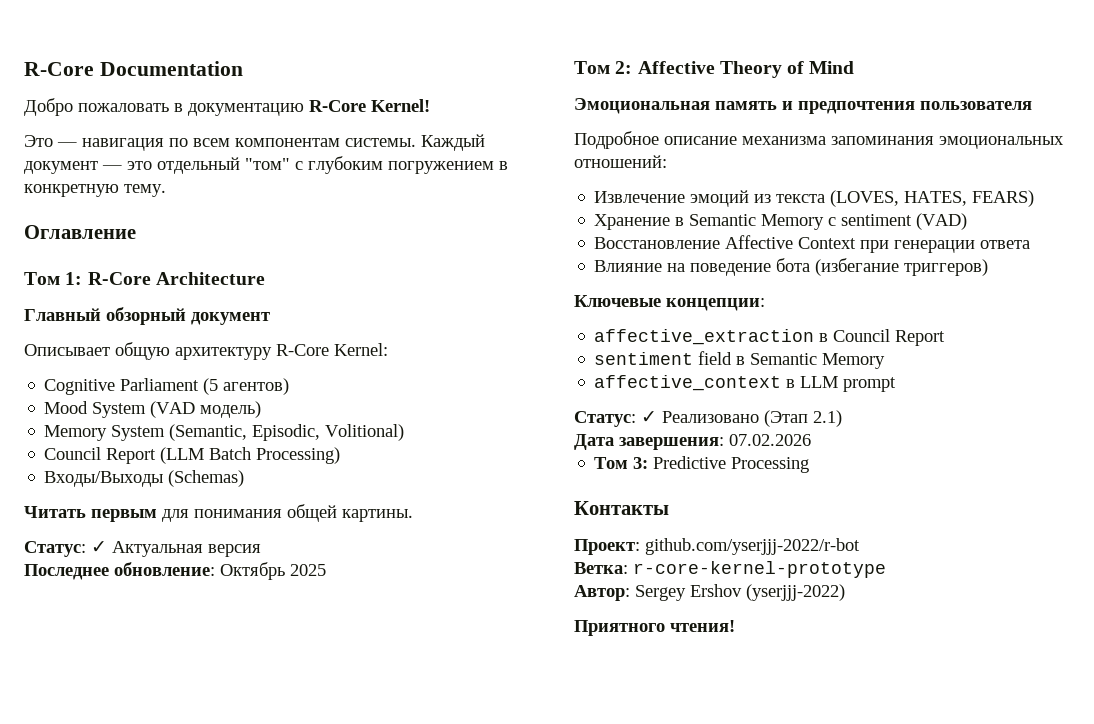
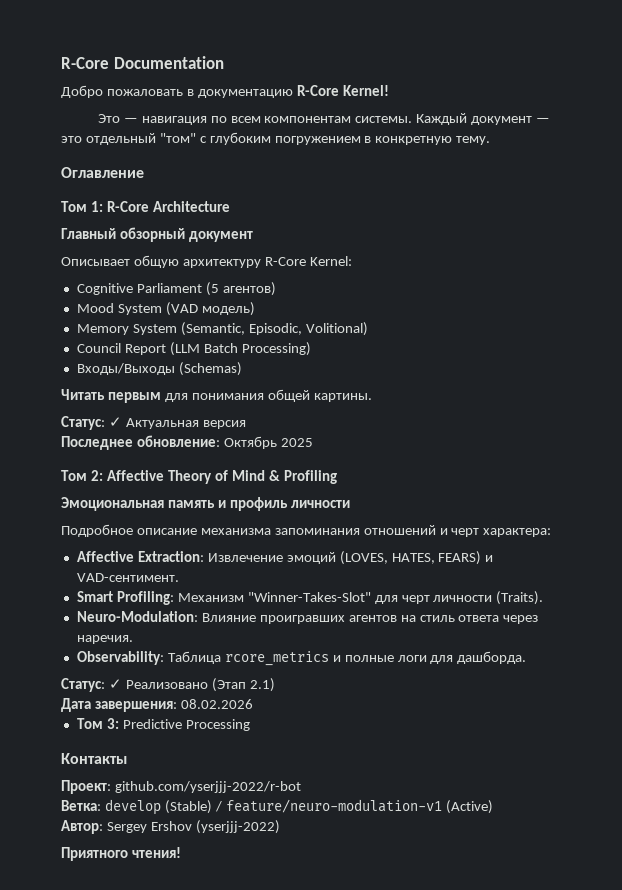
- Том 2: Affective Theory of Mind
+ Том 2: Affective Theory of Mind & Profiling
- Эмоциональная память и предпочтения пользователя
+ Эмоциональная память и профиль личности
- Подробное описание механизма запоминания эмоциональных отношений:
- Извлечение эмоций из текста (LOVES, HATES, FEARS)
- Хранение в Semantic Memory с sentiment (VAD)
- Восстановление Affective Context при генерации ответа
- Влияние на поведение бота (избегание триггеров)
- Ключевые концепции:
- affective_extraction в Council Report
- sentiment field в Semantic Memory
- affective_context в LLM prompt
+ Подробное описание механизма запоминания отношений и черт характера:
+ Affective Extraction: Извлечение эмоций (LOVES, HATES, FEARS) и VAD-сентимент.
+ Smart Profiling: Механизм "Winner-Takes-Slot" для черт личности (Traits).
+ Neuro-Modulation: Влияние проигравших агентов на стиль ответа через наречия.
+ Observability: Таблица rcore_metrics и полные логи для дашборда.
- Дата завершения: 07.02.2026
+ Дата завершения: 08.02.2026
- Ветка: r-core-kernel-prototype
+ Ветка: develop (Stable) / feature/neuro-modulation-v1 (Active)

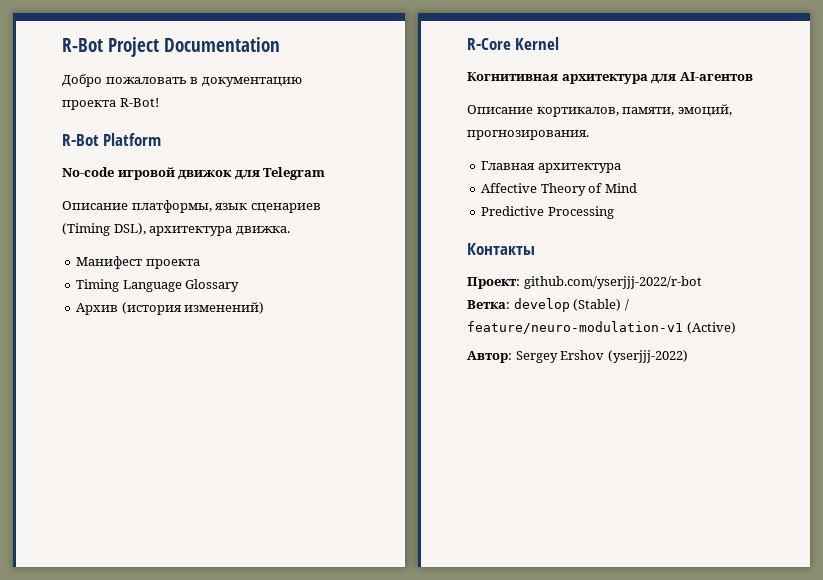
- R-Core Documentation
+ R-Bot Project Documentation
- Добро пожаловать в документацию R-Core Kernel!
- Это — навигация по всем компонентам системы. Каждый документ — это отдельный "том" с глубоким погружением в конкретную тему.
- Оглавление
- Том 1: R-Core Architecture
- Главный обзорный документ
- Описывает общую архитектуру R-Core Kernel:
- Cognitive Parliament (5 агентов)
- Mood System (VAD модель)
- Memory System (Semantic, Episodic, Volitional)
- Council Report (LLM Batch Processing)
- Входы/Выходы (Schemas)
- Читать первым для понимания общей картины.
- Статус: ✓ Актуальная версия
- Последнее обновление: Октябрь 2025
- Том 2: Affective Theory of Mind & Profiling
- Эмоциональная память и профиль личности
- Подробное описание механизма запоминания отношений и черт характера:
- Affective Extraction: Извлечение эмоций (LOVES, HATES, FEARS) и VAD-сентимент.
- Smart Profiling: Механизм "Winner-Takes-Slot" для черт личности (Traits).
- Neuro-Modulation: Влияние проигравших агентов на стиль ответа через наречия.
- Observability: Таблица rcore_metrics и полные логи для дашборда.
- Статус: ✓ Реализовано (Этап 2.1)
- Дата завершения: 08.02.2026
- Том 3: Predictive Processing
+ Добро пожаловать в документацию проекта R-Bot!
+ R-Bot Platform
+ No-code игровой движок для Telegram
+ Описание платформы, язык сценариев (Timing DSL), архитектура движка.
+ Манифест проекта
+ Timing Language Glossary
+ Архив (история изменений)
+ R-Core Kernel
+ Когнитивная архитектура для AI-агентов
+ Описание кортикалов, памяти, эмоций, прогнозирования.
+ Главная архитектура
+ Affective Theory of Mind
+ Predictive Processing
- Приятного чтения!

